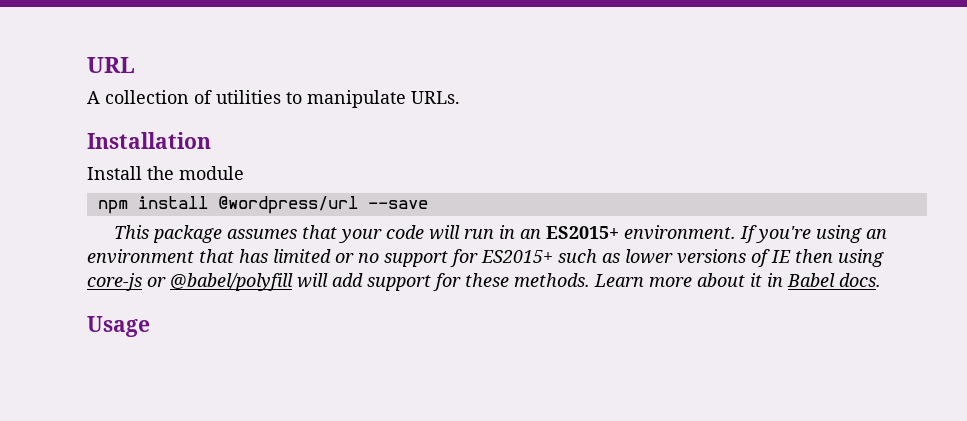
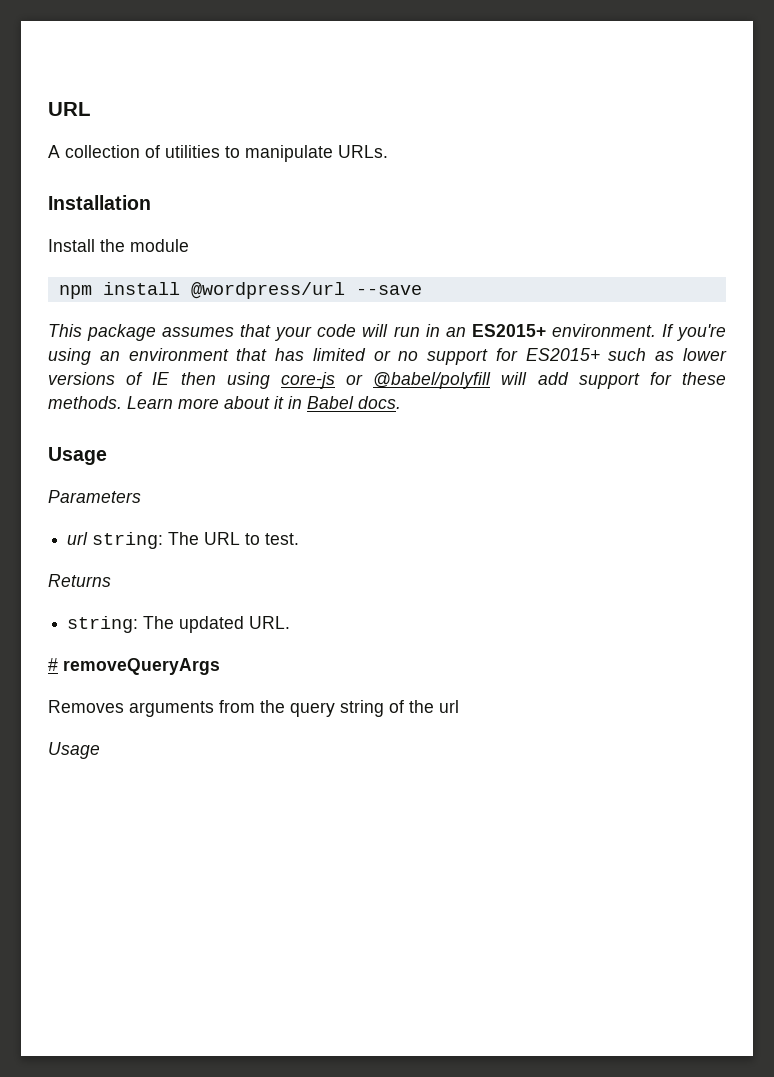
+ Parameters
+ url string: The URL to test.
+ Returns
+ string: The updated URL.
+ # removeQueryArgs
+ Removes arguments from the query string of the url
+ Usage

